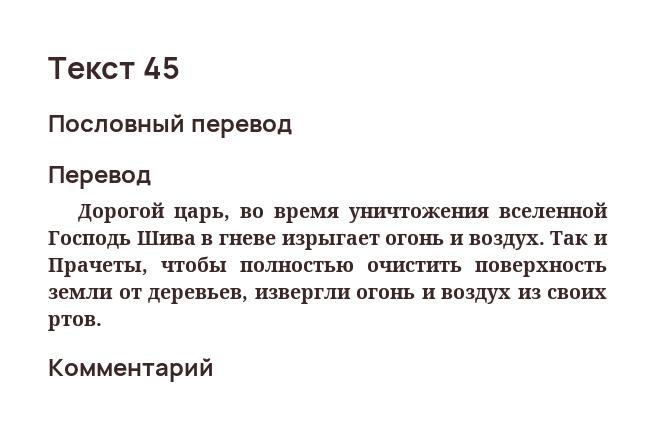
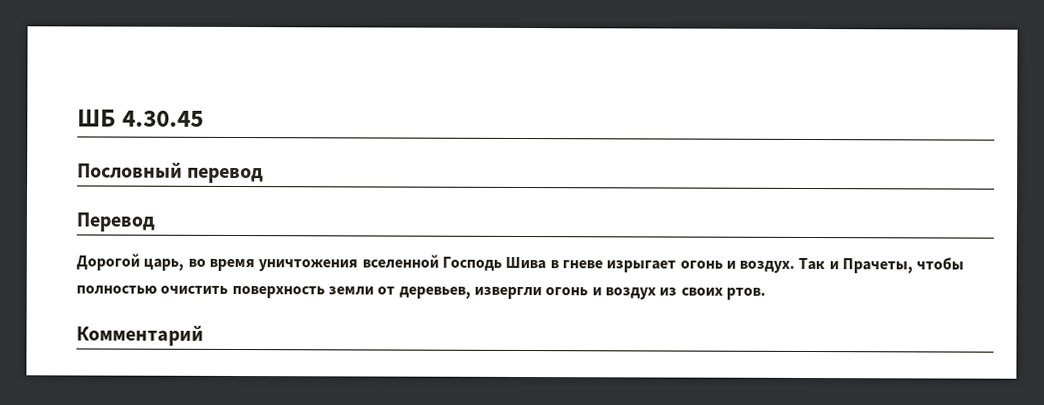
- Текст 45
+ ШБ 4.30.45

